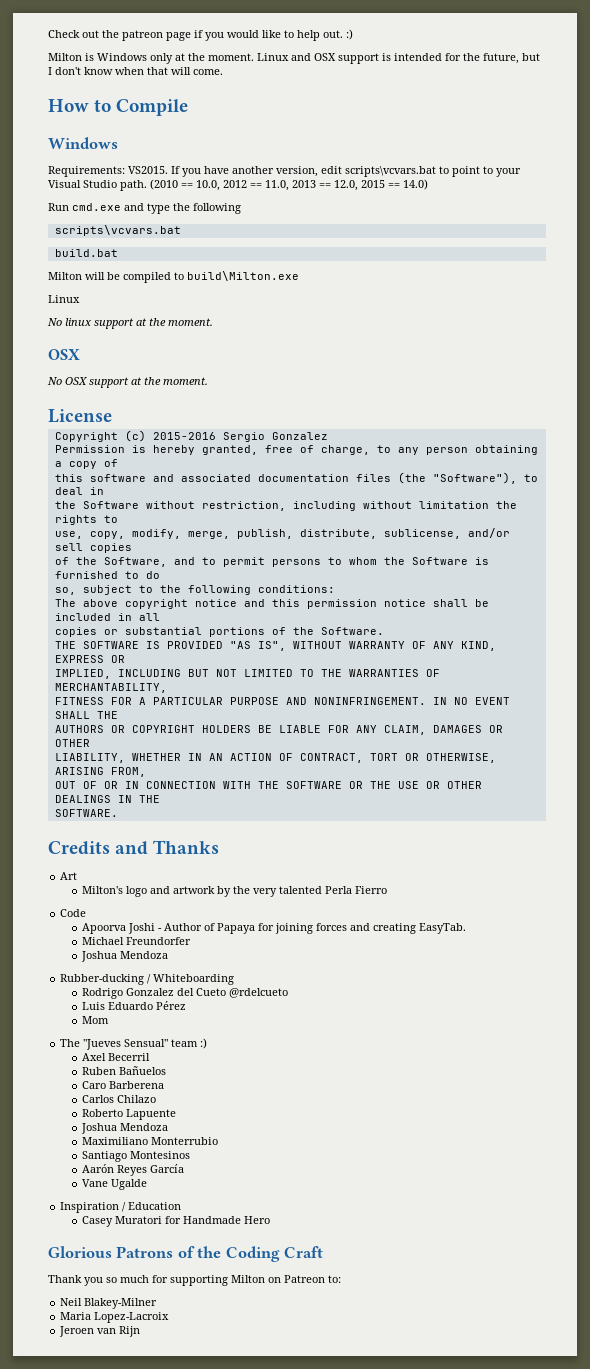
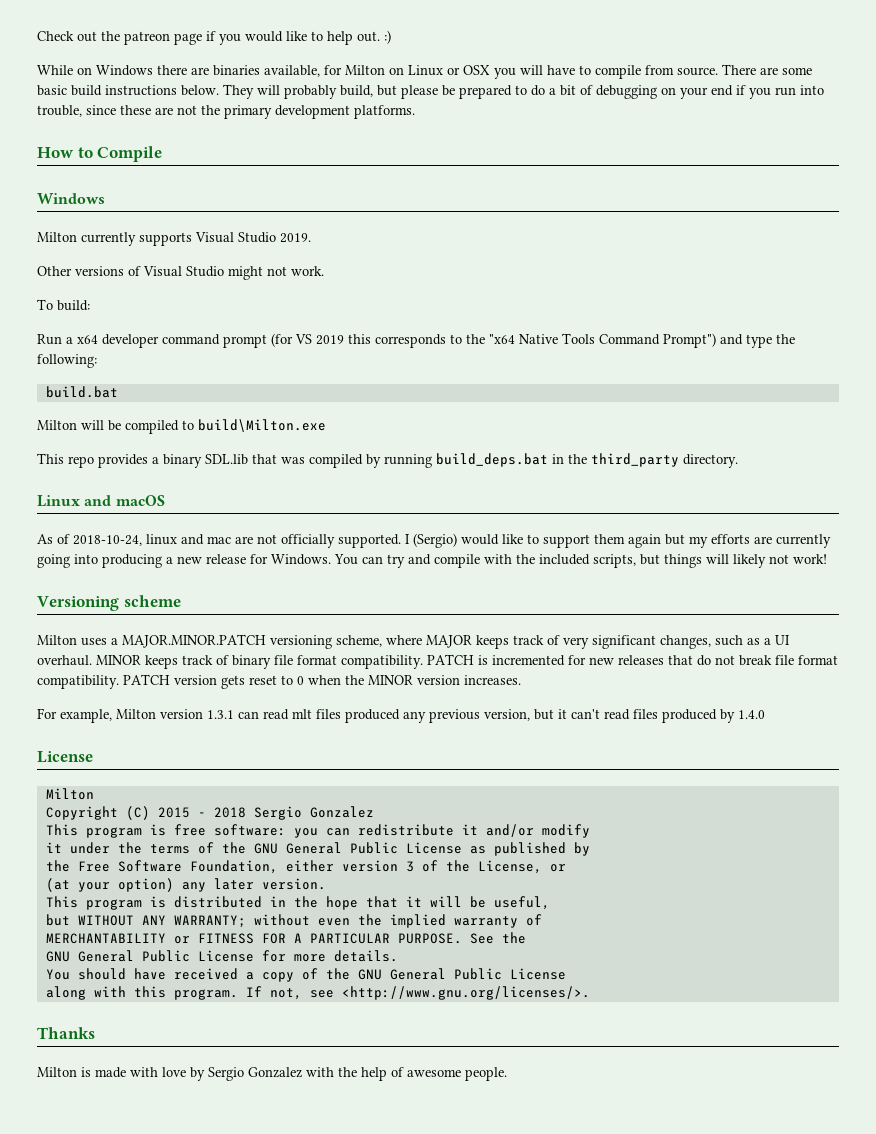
- Milton is Windows only at the moment. Linux and OSX support is intended for the future, but I don't know when that will come.
+ While on Windows there are binaries available, for Milton on Linux or OSX you will have to compile from source. There are some basic build instructions below. They will probably build, but please be prepared to do a bit of debugging on your end if you run into trouble, since these are not the primary development platforms.
  How to Compile
  Windows
- Requirements: VS2015. If you have another version, edit scripts\vcvars.bat to point to your Visual Studio path. (2010 == 10.0, 2012 == 11.0, 2013 == 12.0, 2015 == 14.0)
- Run cmd.exe and type the following
- scripts\vcvars.bat
+ Milton currently supports Visual Studio 2019.
+ Other versions of Visual Studio might not work.
+ To build:
+ Run a x64 developer command prompt (for VS 2019 this corresponds to the "x64 Native Tools Command Prompt") and type the following:
  Milton will be compiled to build\Milton.exe
- Linux
- No linux support at the moment.
- OSX
- No OSX support at the moment.
+ This repo provides a binary SDL.lib that was compiled by running build_deps.bat in the third_party directory.
+ Linux and macOS
+ As of 2018-10-24, linux and mac are not officially supported. I (Sergio) would like to support them again but my efforts are currently going into producing a new release for Windows. You can try and compile with the included scripts, but things will likely not work!
+ Versioning scheme
+ Milton uses a MAJOR.MINOR.PATCH versioning scheme, where MAJOR keeps track of very significant changes, such as a UI overhaul. MINOR keeps track of binary file format compatibility. PATCH is incremented for new releases that do not break file format compatibility. PATCH version gets reset to 0 when the MINOR version increases.
+ For example, Milton version 1.3.1 can read mlt files produced any previous version, but it can't read files produced by 1.4.0
  License
+ Milton
- Copyright (c) 2015-2016 Sergio Gonzalez
- Permission is hereby granted, free of charge, to any person obtaining a copy of
- this software and associated documentation files (the "Software"), to deal in
- the Software without restriction, including without limitation the rights to
- use, copy, modify, merge, publish, distribute, sublicense, and/or sell copies
- of the Software, and to permit persons to whom the Software is furnished to do
- so, subject to the following conditions:
- The above copyright notice and this permission notice shall be included in all
- copies or substantial portions of the Software.
- THE SOFTWARE IS PROVIDED "AS IS", WITHOUT WARRANTY OF ANY KIND, EXPRESS OR
- IMPLIED, INCLUDING BUT NOT LIMITED TO THE WARRANTIES OF MERCHANTABILITY,
- FITNESS FOR A PARTICULAR PURPOSE AND NONINFRINGEMENT. IN NO EVENT SHALL THE
- AUTHORS OR COPYRIGHT HOLDERS BE LIABLE FOR ANY CLAIM, DAMAGES OR OTHER
- LIABILITY, WHETHER IN AN ACTION OF CONTRACT, TORT OR OTHERWISE, ARISING FROM,
- OUT OF OR IN CONNECTION WITH THE SOFTWARE OR THE USE OR OTHER DEALINGS IN THE
- SOFTWARE.
- Credits and Thanks
- Art
- Milton's logo and artwork by the very talented Perla Fierro
- Code
- Apoorva Joshi - Author of Papaya for joining forces and creating EasyTab.
- Michael Freundorfer
- Joshua Mendoza
- Rubber-ducking / Whiteboarding
- Rodrigo Gonzalez del Cueto @rdelcueto
- Luis Eduardo Pérez
- Mom
- The "Jueves Sensual" team :)
- Axel Becerril
- Ruben Bañuelos
- Caro Barberena
- Carlos Chilazo
- Roberto Lapuente
- Joshua Mendoza
- Maximiliano Monterrubio
- Santiago Montesinos
- Aarón Reyes García
- Vane Ugalde
- Inspiration / Education
- Casey Muratori for Handmade Hero
- Glorious Patrons of the Coding Craft
- Thank you so much for supporting Milton on Patreon to:
- Neil Blakey-Milner
- Maria Lopez-Lacroix
- Jeroen van Rijn
+ Copyright (C) 2015 - 2018 Sergio Gonzalez
+ This program is free software: you can redistribute it and/or modify
+ it under the terms of the GNU General Public License as published by
+ the Free Software Foundation, either version 3 of the License, or
+ (at your option) any later version.
+ This program is distributed in the hope that it will be useful,
+ but WITHOUT ANY WARRANTY; without even the implied warranty of
+ MERCHANTABILITY or FITNESS FOR A PARTICULAR PURPOSE. See the
+ GNU General Public License for more details.
+ You should have received a copy of the GNU General Public License
+ along with this program. If not, see <http://www.gnu.org/licenses/>.
+ Thanks
+ Milton is made with love by Sergio Gonzalez with the help of awesome people.

